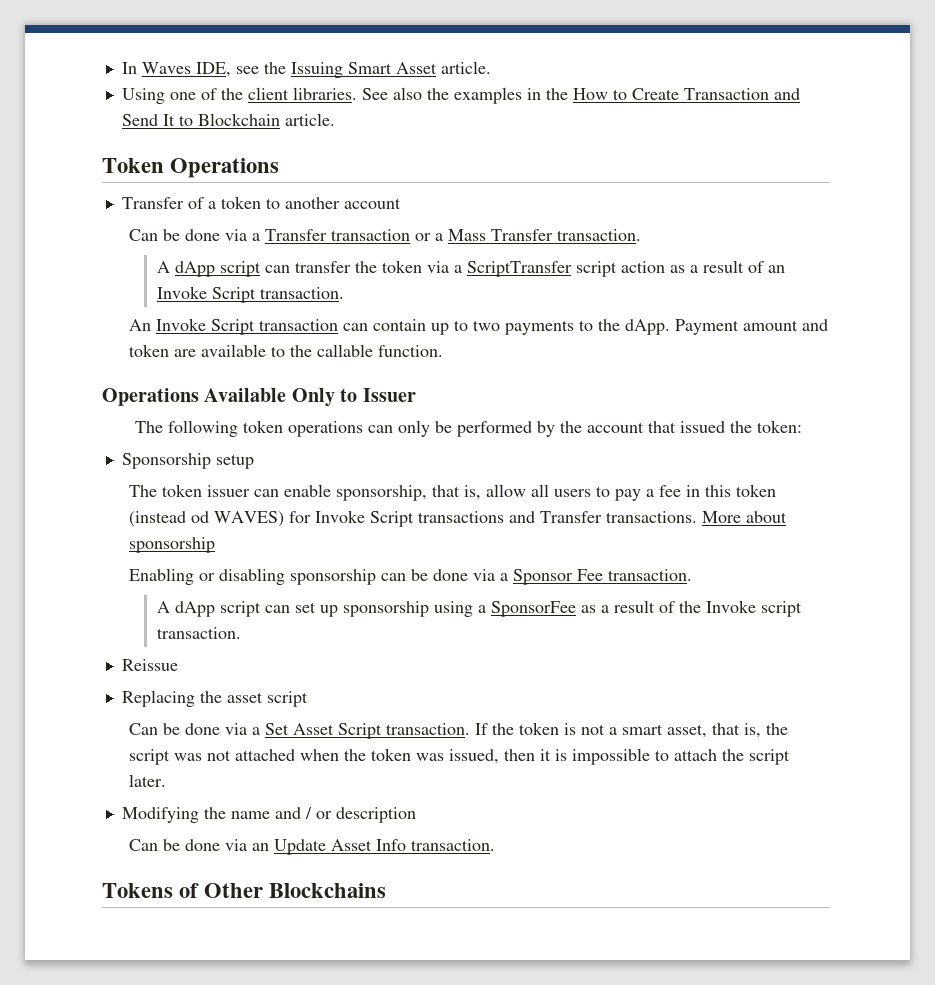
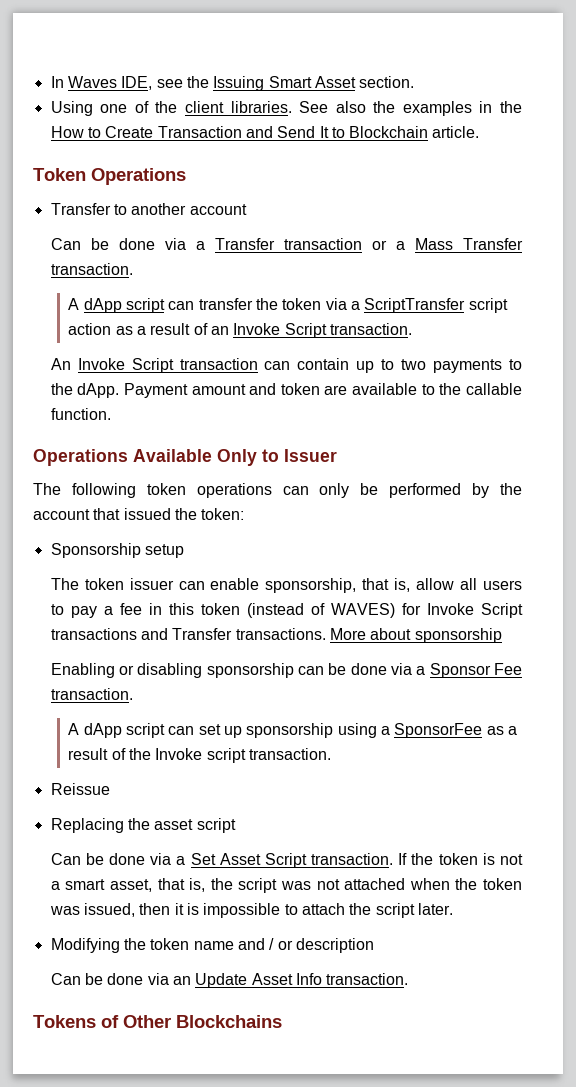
- In Waves IDE, see the Issuing Smart Asset article.
+ In Waves IDE, see the Issuing Smart Asset section.
- Transfer of a token to another account
+ Transfer to another account
- The token issuer can enable sponsorship, that is, allow all users to pay a fee in this token (instead od WAVES) for Invoke Script transactions and Transfer transactions.
+ The token issuer can enable sponsorship, that is, allow all users to pay a fee in this token (instead of WAVES) for Invoke Script transactions and Transfer transactions.
- Modifying the name and / or description
+ Modifying the token name and / or description

